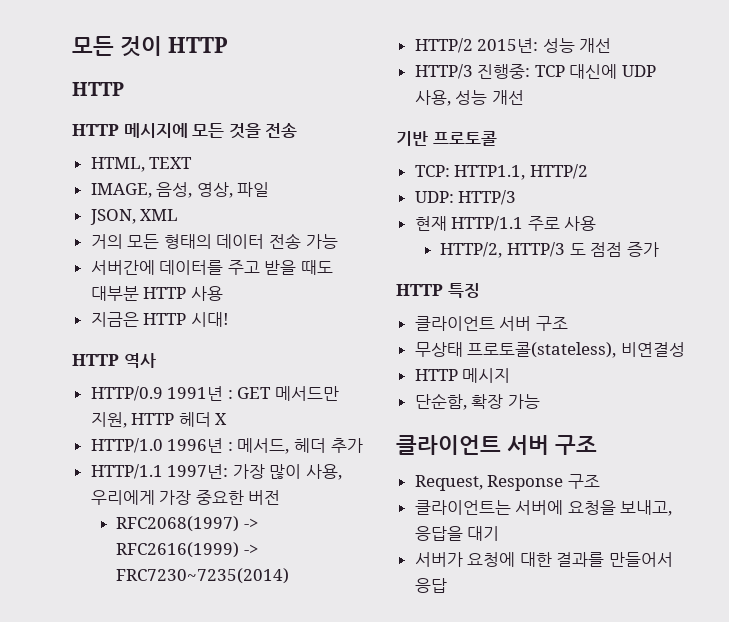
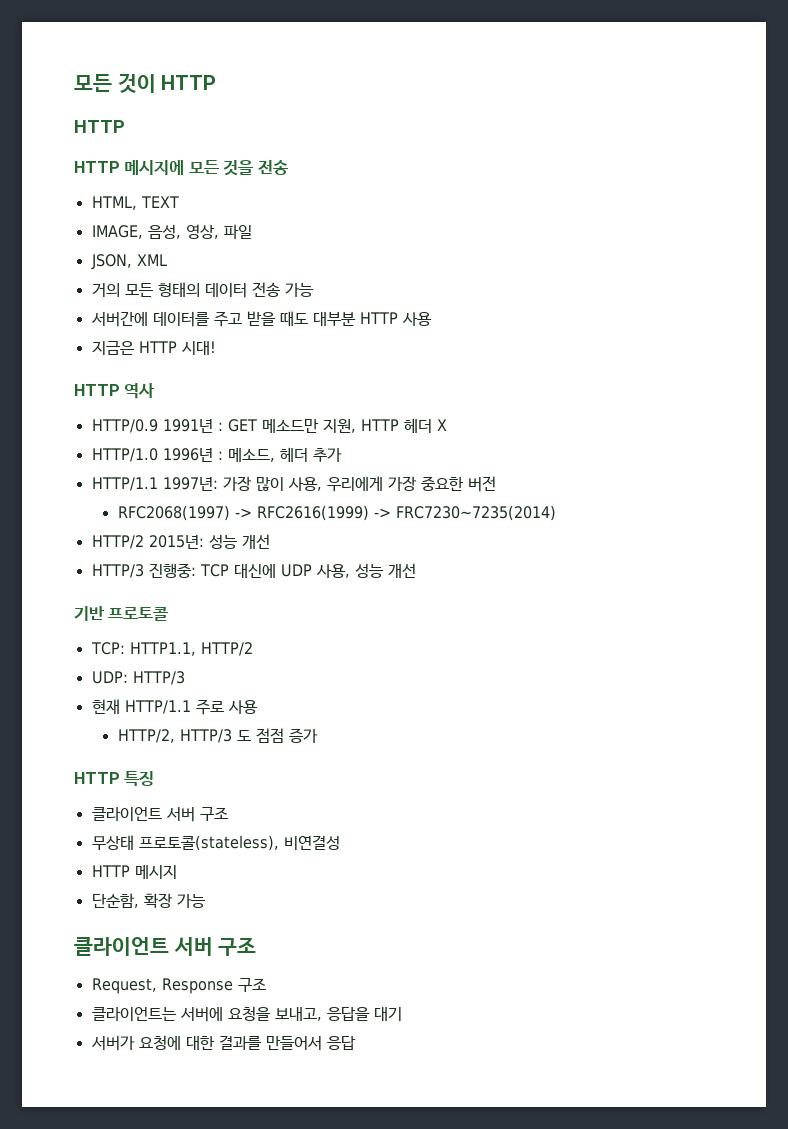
- HTTP/0.9 1991년 : GET 메서드만 지원, HTTP 헤더 X
+ HTTP/0.9 1991년 : GET 메소드만 지원, HTTP 헤더 X
- HTTP/1.0 1996년 : 메서드, 헤더 추가
+ HTTP/1.0 1996년 : 메소드, 헤더 추가

